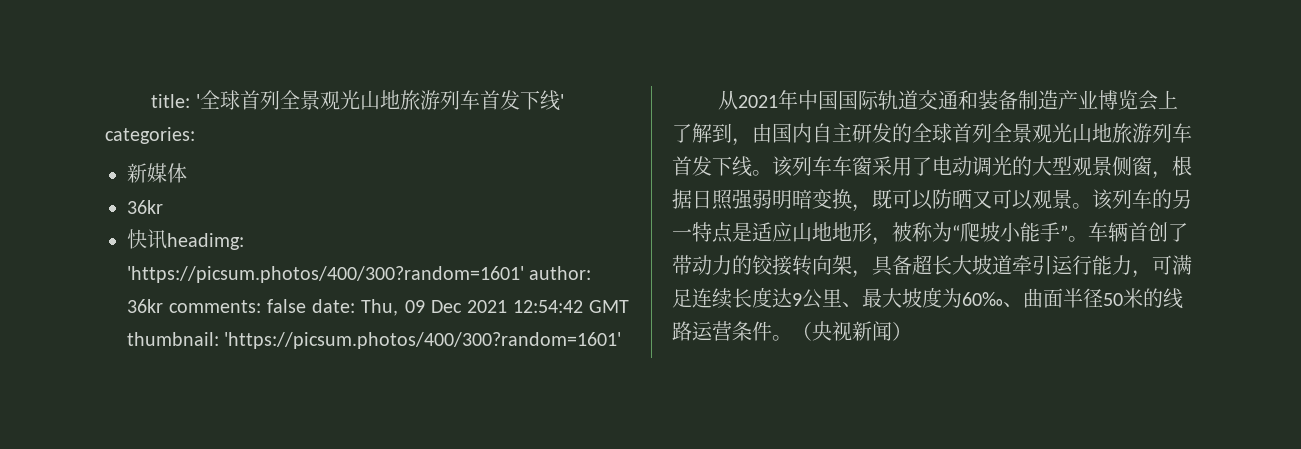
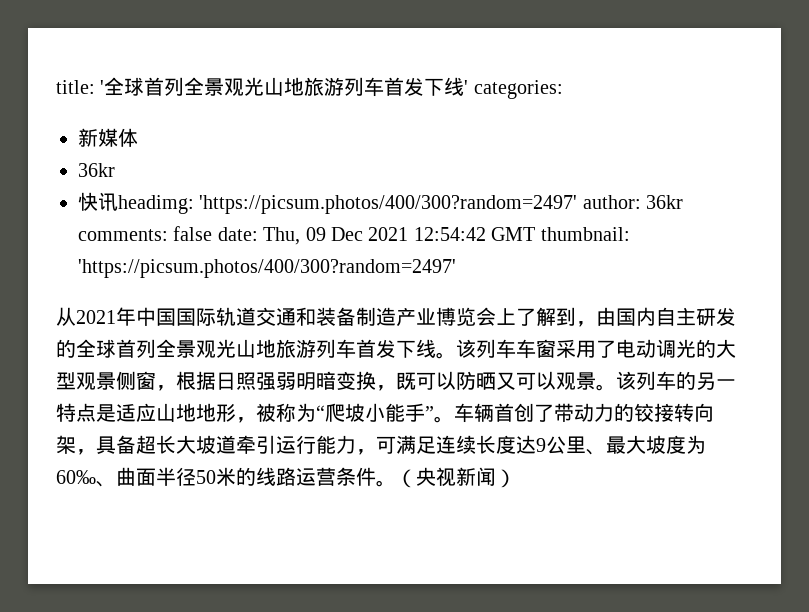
- 快讯headimg: 'https://picsum.photos/400/300?random=1601' author: 36kr comments: false date: Thu, 09 Dec 2021 12:54:42 GMT thumbnail: 'https://picsum.photos/400/300?random=1601'
+ 快讯headimg: 'https://picsum.photos/400/300?random=2497' author: 36kr comments: false date: Thu, 09 Dec 2021 12:54:42 GMT thumbnail: 'https://picsum.photos/400/300?random=2497'

